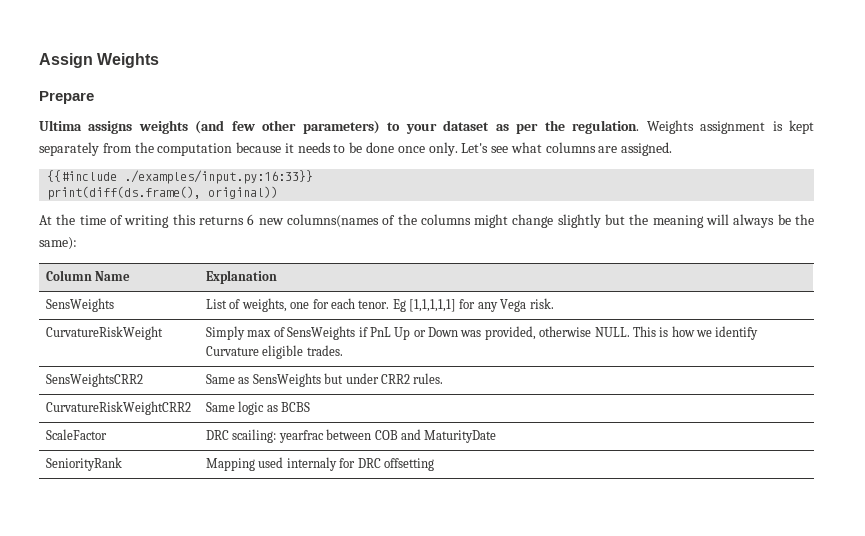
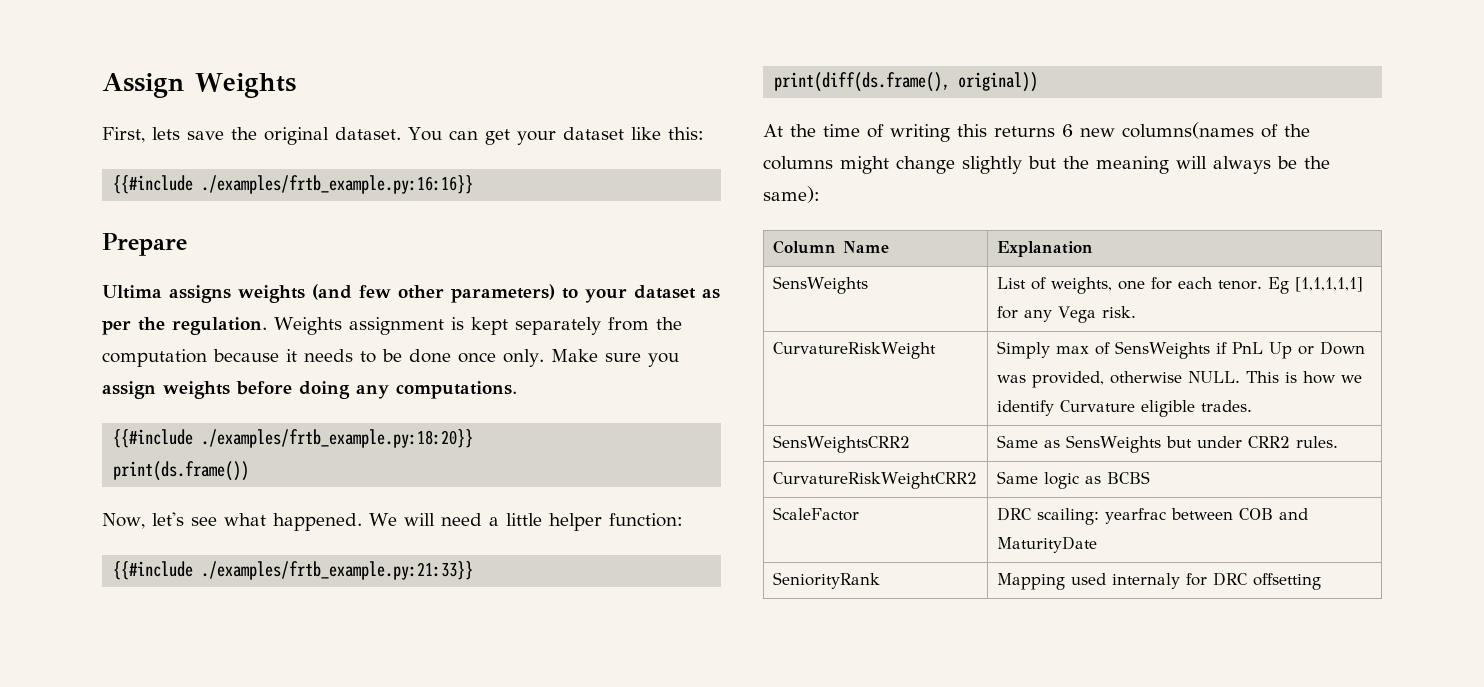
+ First, lets save the original dataset. You can get your dataset like this:
+ {{#include ./examples/frtb_example.py:16:16}}
- Let's see what columns are assigned.
- {{#include ./examples/input.py:16:33}}
+ Make sure you assign weights before doing any computations.
+ {{#include ./examples/frtb_example.py:18:20}}
+ print(ds.frame())
+ Now, let's see what happened. We will need a little helper function:
+ {{#include ./examples/frtb_example.py:21:33}}

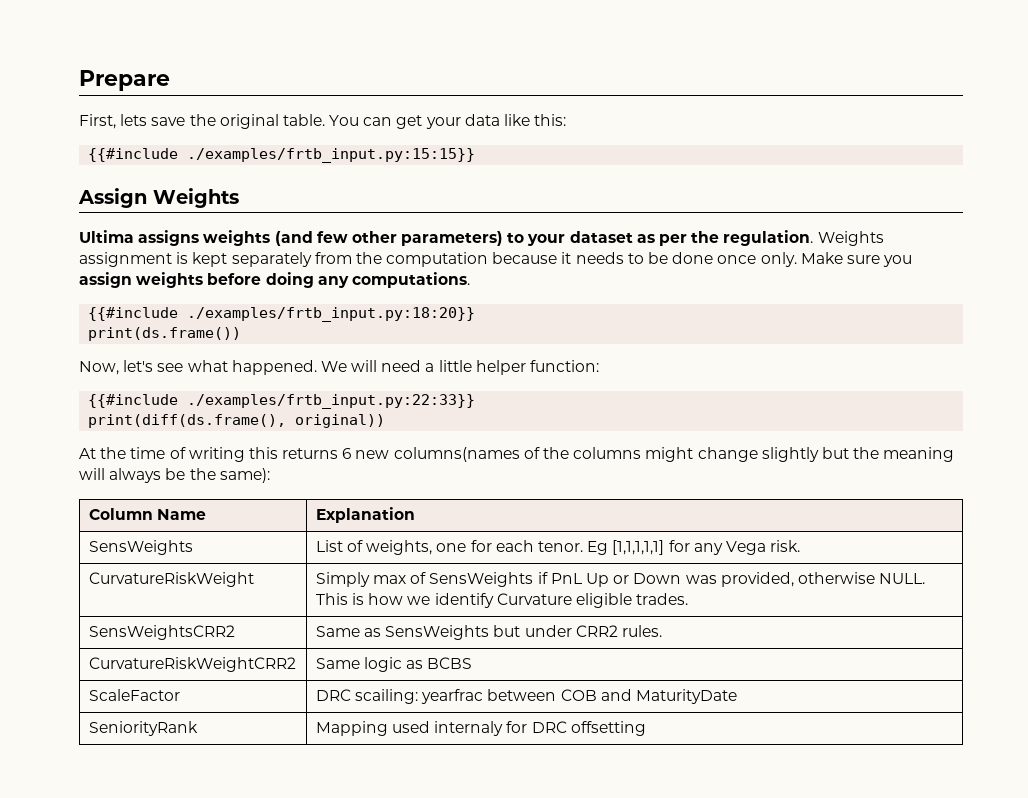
- Assign Weights
+ Prepare
- First, lets save the original dataset.
+ First, lets save the original table.
- You can get your dataset like this:
+ You can get your data like this:
- {{#include ./examples/frtb_example.py:16:16}}
- Prepare
+ {{#include ./examples/frtb_input.py:15:15}}
+ Assign Weights
- {{#include ./examples/frtb_example.py:18:20}}
+ {{#include ./examples/frtb_input.py:18:20}}
- {{#include ./examples/frtb_example.py:21:33}}
+ {{#include ./examples/frtb_input.py:22:33}}

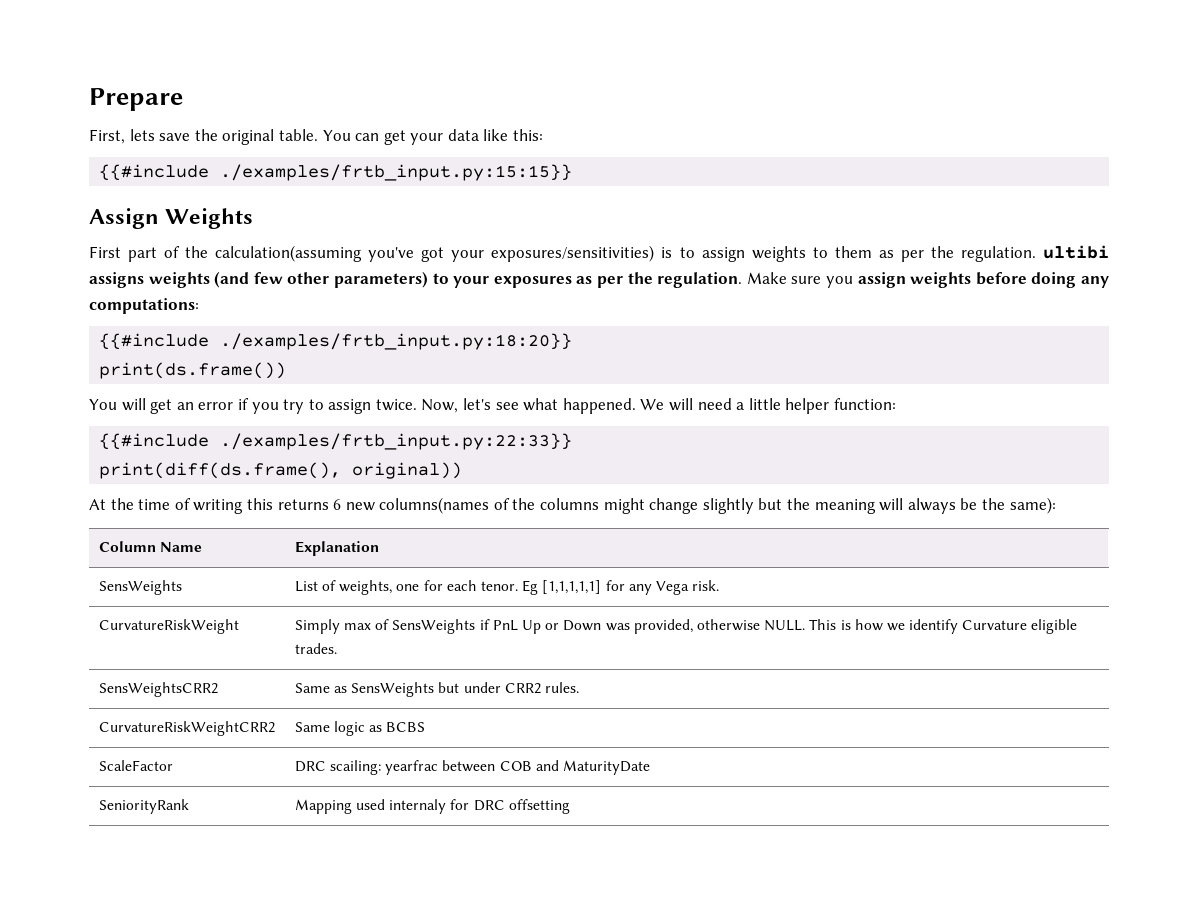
- Ultima assigns weights (and few other parameters) to your dataset as per the regulation. Weights assignment is kept separately from the computation because it needs to be done once only.
+ First part of the calculation(assuming you've got your exposures/sensitivities) is to assign weights to them as per the regulation. ultibi assigns weights (and few other parameters) to your exposures as per the regulation.
- Make sure you assign weights before doing any computations.
+ Make sure you assign weights before doing any computations:
+ You will get an error if you try to assign twice.

